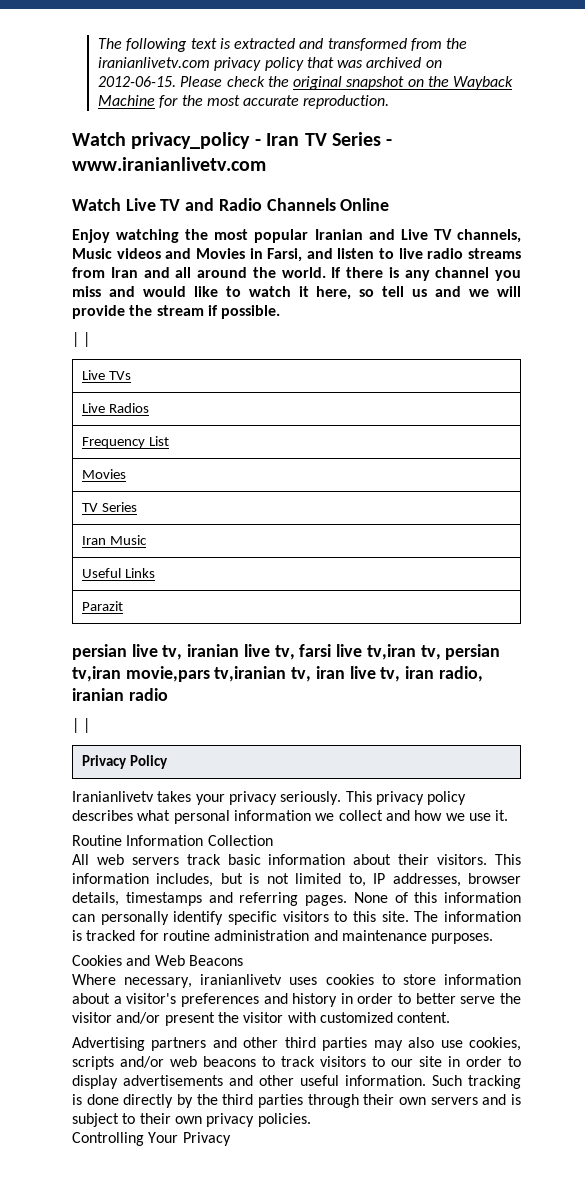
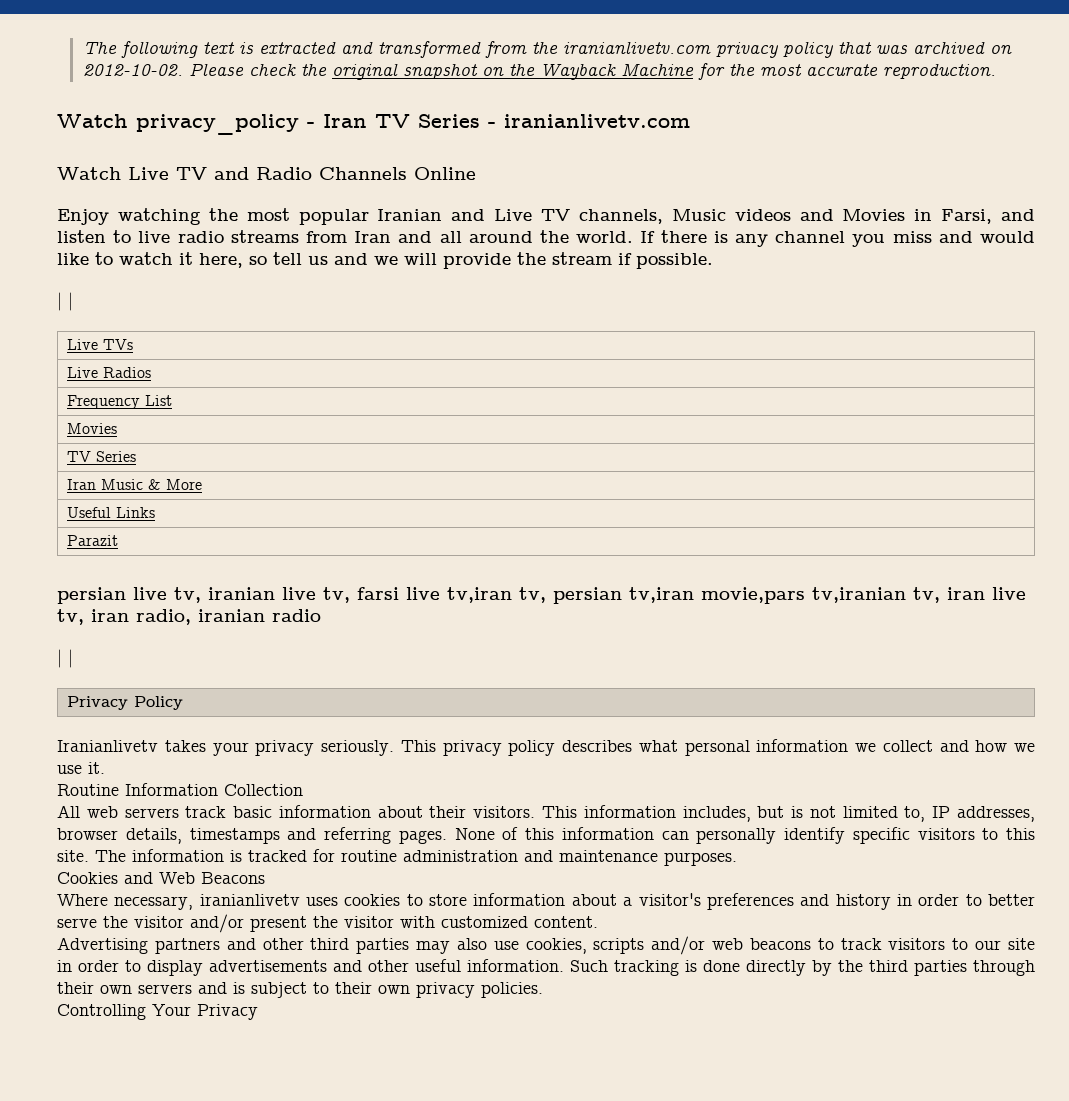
- The following text is extracted and transformed from the iranianlivetv.com privacy policy that was archived on 2012-06-15.
+ The following text is extracted and transformed from the iranianlivetv.com privacy policy that was archived on 2012-10-02.
- Watch privacy_policy - Iran TV Series - www.iranianlivetv.com
+ Watch privacy_policy - Iran TV Series - iranianlivetv.com
- Iran Music
+ Iran Music & More

